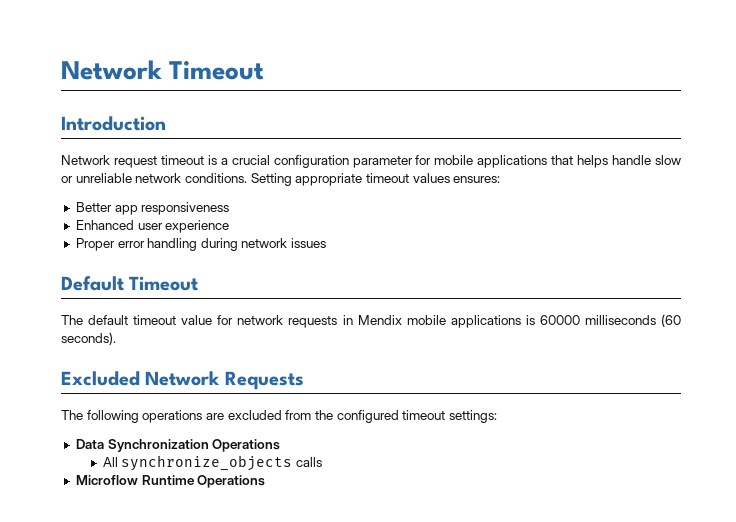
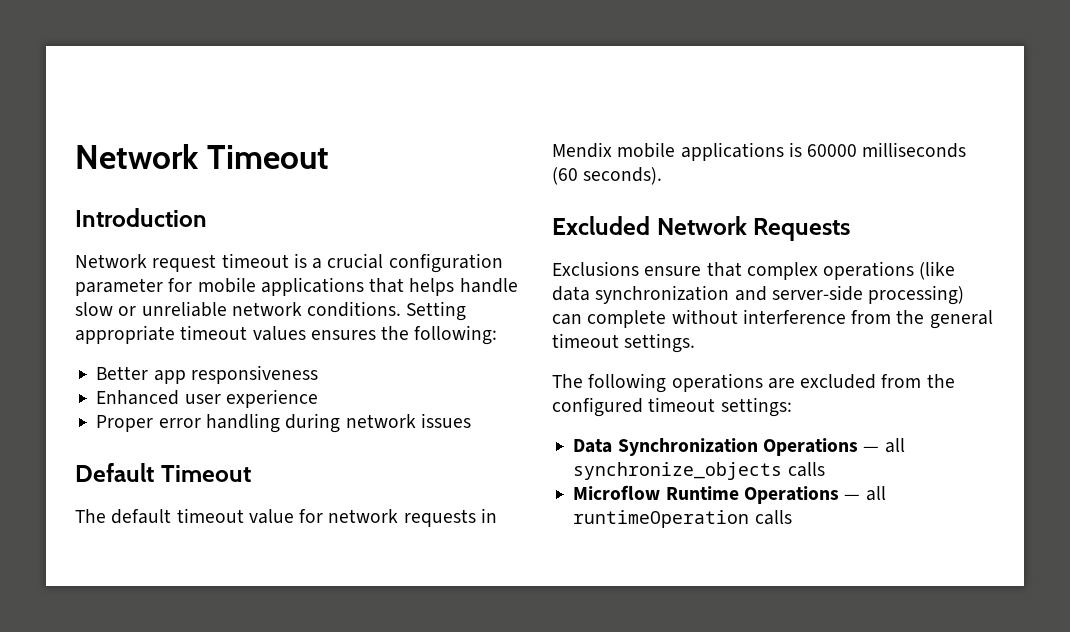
- Setting appropriate timeout values ensures:
+ Setting appropriate timeout values ensures the following:
+ Exclusions ensure that complex operations (like data synchronization and server-side processing) can complete without interference from the general timeout settings.
- Data Synchronization Operations
- All synchronize_objects calls
+ Data Synchronization Operations — all synchronize_objects calls
- Microflow Runtime Operations
+ Microflow Runtime Operations — all runtimeOperation calls

